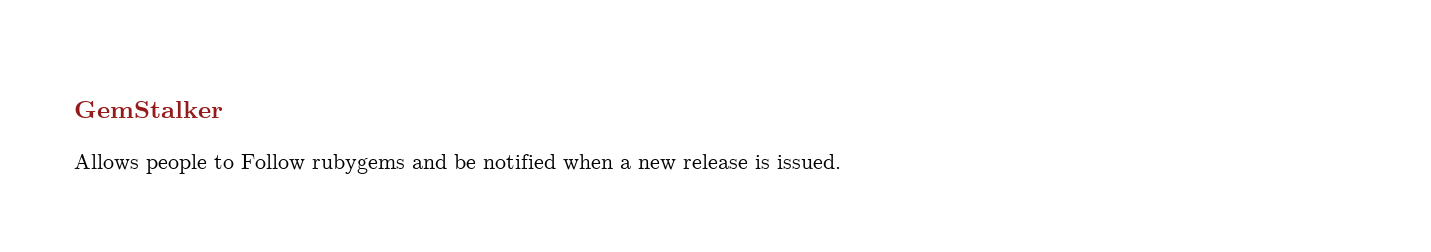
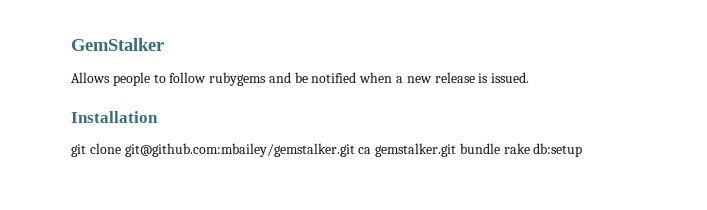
- Allows people to Follow rubygems and be notified when a new release is issued.
+ Allows people to follow rubygems and be notified when a new release is issued.
+ Installation
+ git clone git@github.com:mbailey/gemstalker.git ca gemstalker.git bundle rake db:setup

